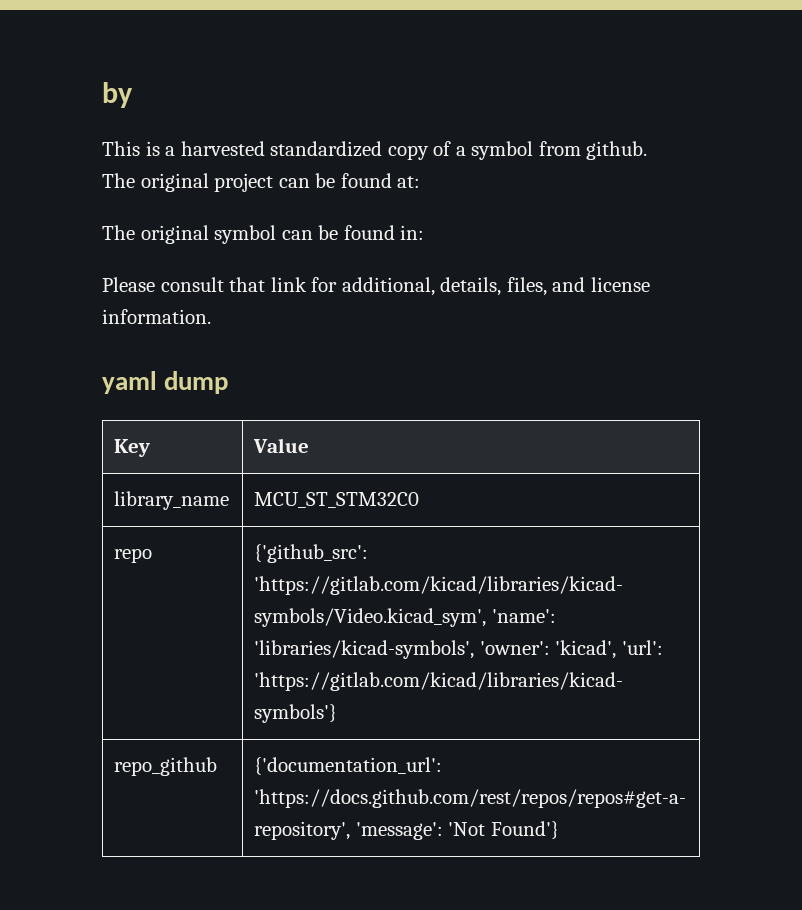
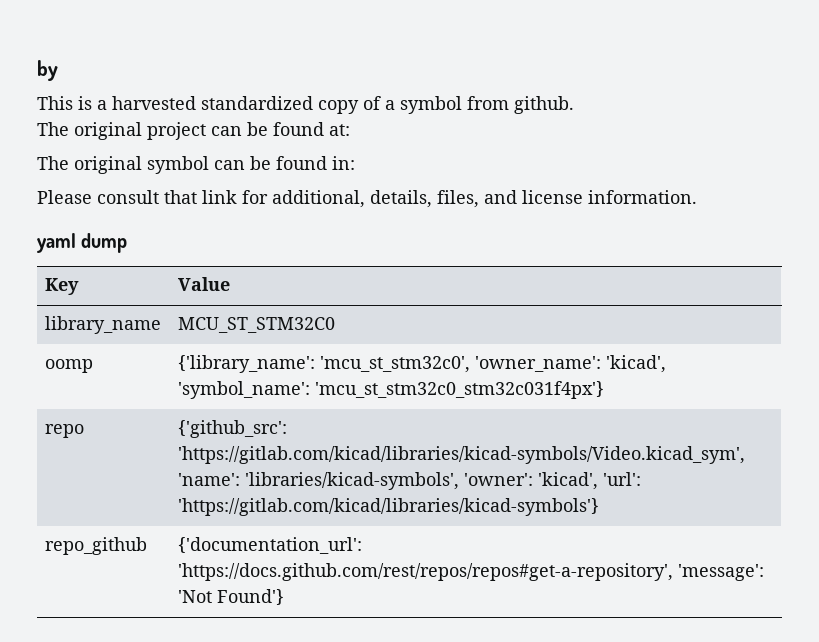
+ oomp | {'library_name': 'mcu_st_stm32c0', 'owner_name': 'kicad', 'symbol_name': 'mcu_st_stm32c0_stm32c031f4px'}

